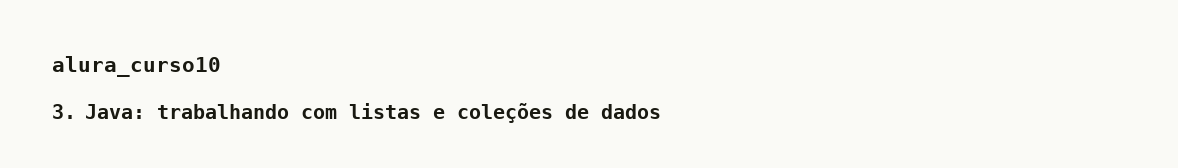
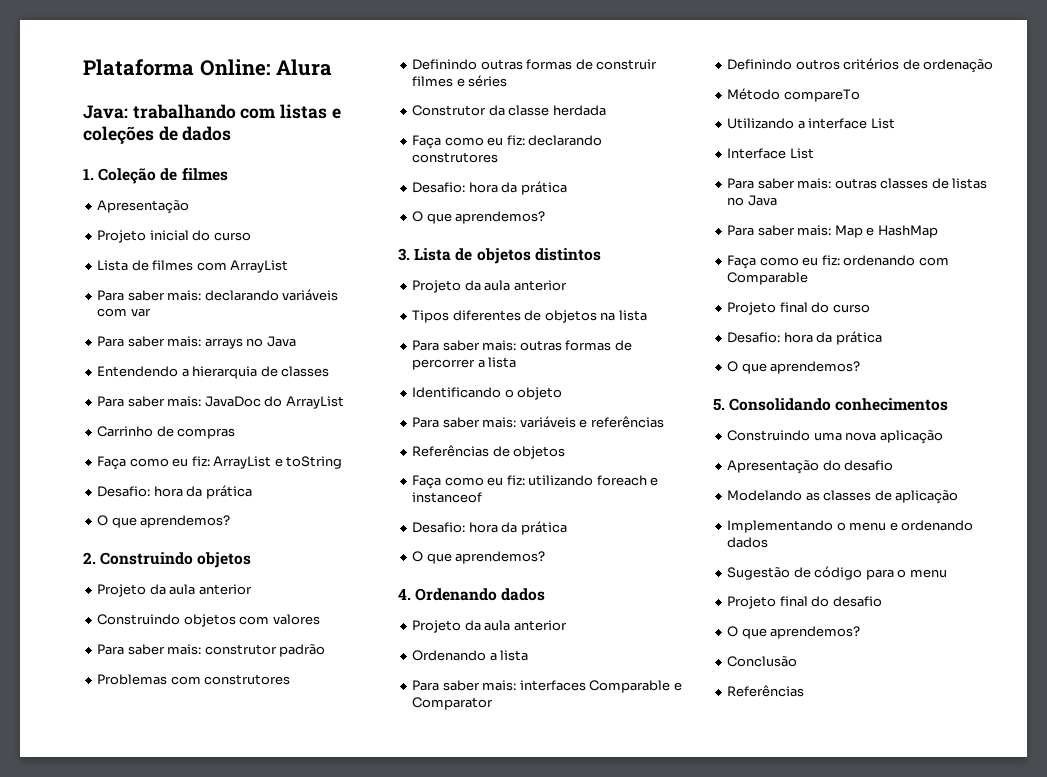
- alura_curso10
- 3. Java: trabalhando com listas e coleções de dados
+ Plataforma Online: Alura
+ Java: trabalhando com listas e coleções de dados
+ 1. Coleção de filmes
+ Apresentação
+ Projeto inicial do curso
+ Lista de filmes com ArrayList
+ Para saber mais: declarando variáveis com var
+ Para saber mais: arrays no Java
+ Entendendo a hierarquia de classes
+ Para saber mais: JavaDoc do ArrayList
+ Carrinho de compras
+ Faça como eu fiz: ArrayList e toString
+ Desafio: hora da prática
+ O que aprendemos?
+ 2. Construindo objetos
+ Projeto da aula anterior
+ Construindo objetos com valores
+ Para saber mais: construtor padrão
+ Problemas com construtores
+ Definindo outras formas de construir filmes e séries
+ Construtor da classe herdada
+ Faça como eu fiz: declarando construtores
+ Desafio: hora da prática
+ O que aprendemos?
+ 3. Lista de objetos distintos
+ Projeto da aula anterior
+ Tipos diferentes de objetos na lista
+ Para saber mais: outras formas de percorrer a lista
+ Identificando o objeto
+ Para saber mais: variáveis e referências
+ Referências de objetos
+ Faça como eu fiz: utilizando foreach e instanceof
+ Desafio: hora da prática
+ O que aprendemos?
+ 4. Ordenando dados
+ Projeto da aula anterior
+ Ordenando a lista
+ Para saber mais: interfaces Comparable e Comparator
+ Definindo outros critérios de ordenação
+ Método compareTo
+ Utilizando a interface List
+ Interface List
+ Para saber mais: outras classes de listas no Java
+ Para saber mais: Map e HashMap
+ Faça como eu fiz: ordenando com Comparable
+ Projeto final do curso
+ Desafio: hora da prática
+ O que aprendemos?
+ 5. Consolidando conhecimentos
+ Construindo uma nova aplicação
+ Apresentação do desafio
+ Modelando as classes de aplicação
+ Implementando o menu e ordenando dados
+ Sugestão de código para o menu
+ Projeto final do desafio
+ O que aprendemos?
+ Conclusão
+ Referências

